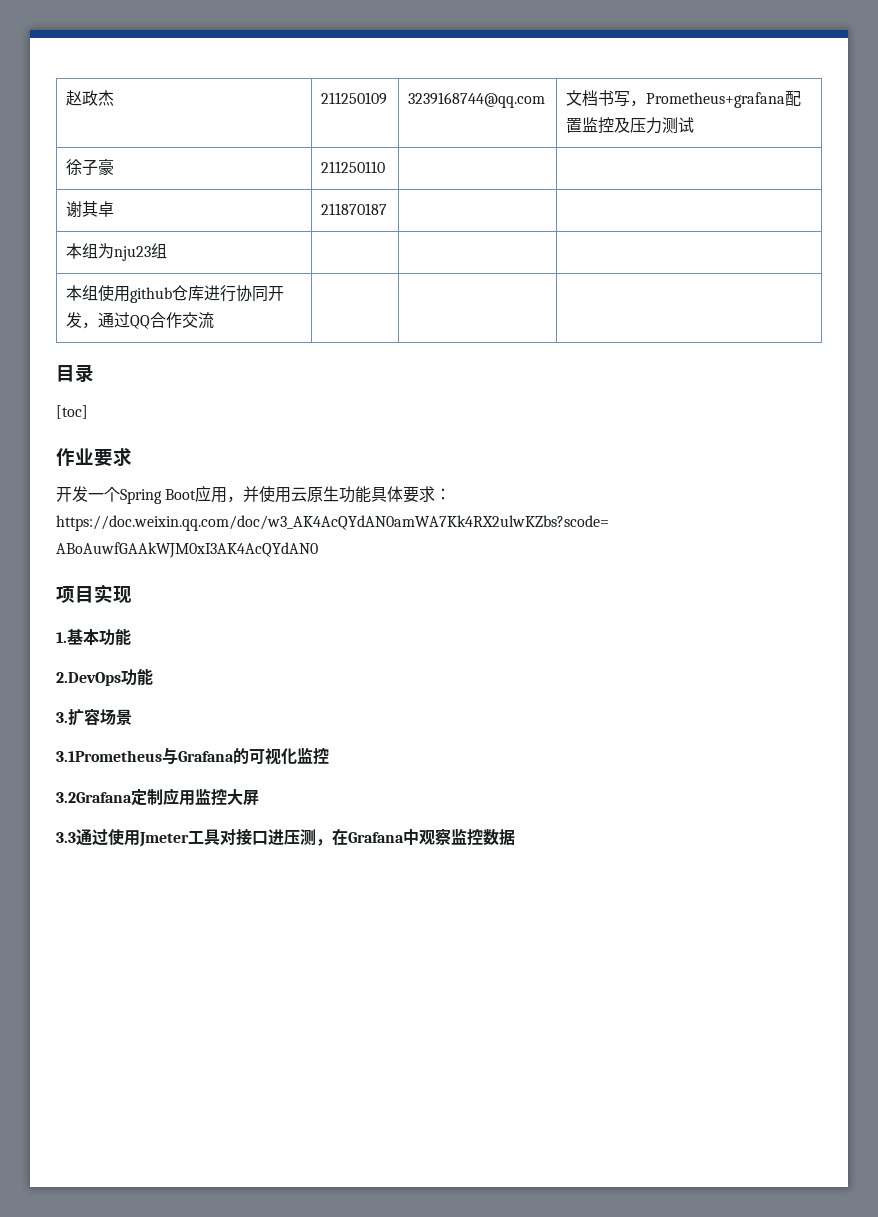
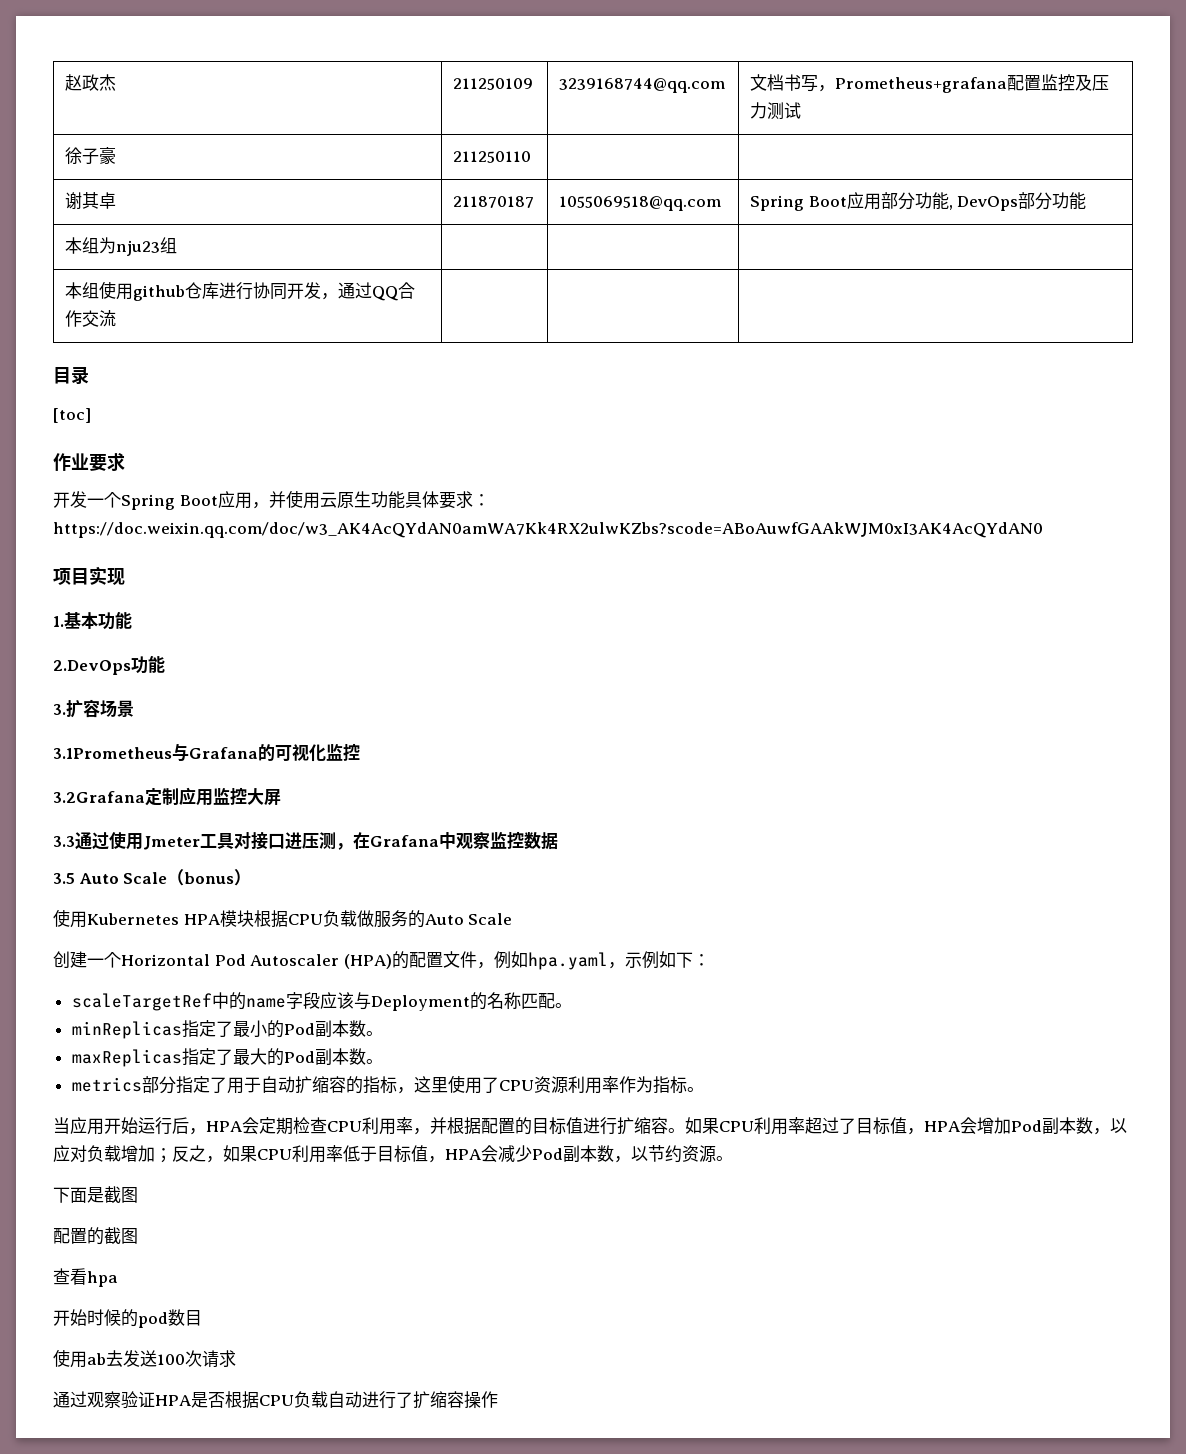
- 谢其卓 | 211870187 | |
+ 谢其卓 | 211870187 | 1055069518@qq.com | Spring Boot应用部分功能, DevOps部分功能
+ 3.5 Auto Scale（bonus）
+ 使用Kubernetes HPA模块根据CPU负载做服务的Auto Scale
+ 创建一个Horizontal Pod Autoscaler (HPA)的配置文件，例如hpa.yaml，示例如下：
+ scaleTargetRef中的name字段应该与Deployment的名称匹配。
+ minReplicas指定了最小的Pod副本数。
+ maxReplicas指定了最大的Pod副本数。
+ metrics部分指定了用于自动扩缩容的指标，这里使用了CPU资源利用率作为指标。
+ 当应用开始运行后，HPA会定期检查CPU利用率，并根据配置的目标值进行扩缩容。如果CPU利用率超过了目标值，HPA会增加Pod副本数，以应对负载增加；反之，如果CPU利用率低于目标值，HPA会减少Pod副本数，以节约资源。
+ 下面是截图
+ 配置的截图
+ 查看hpa
+ 开始时候的pod数目
+ 使用ab去发送100次请求
+ 通过观察验证HPA是否根据CPU负载自动进行了扩缩容操作

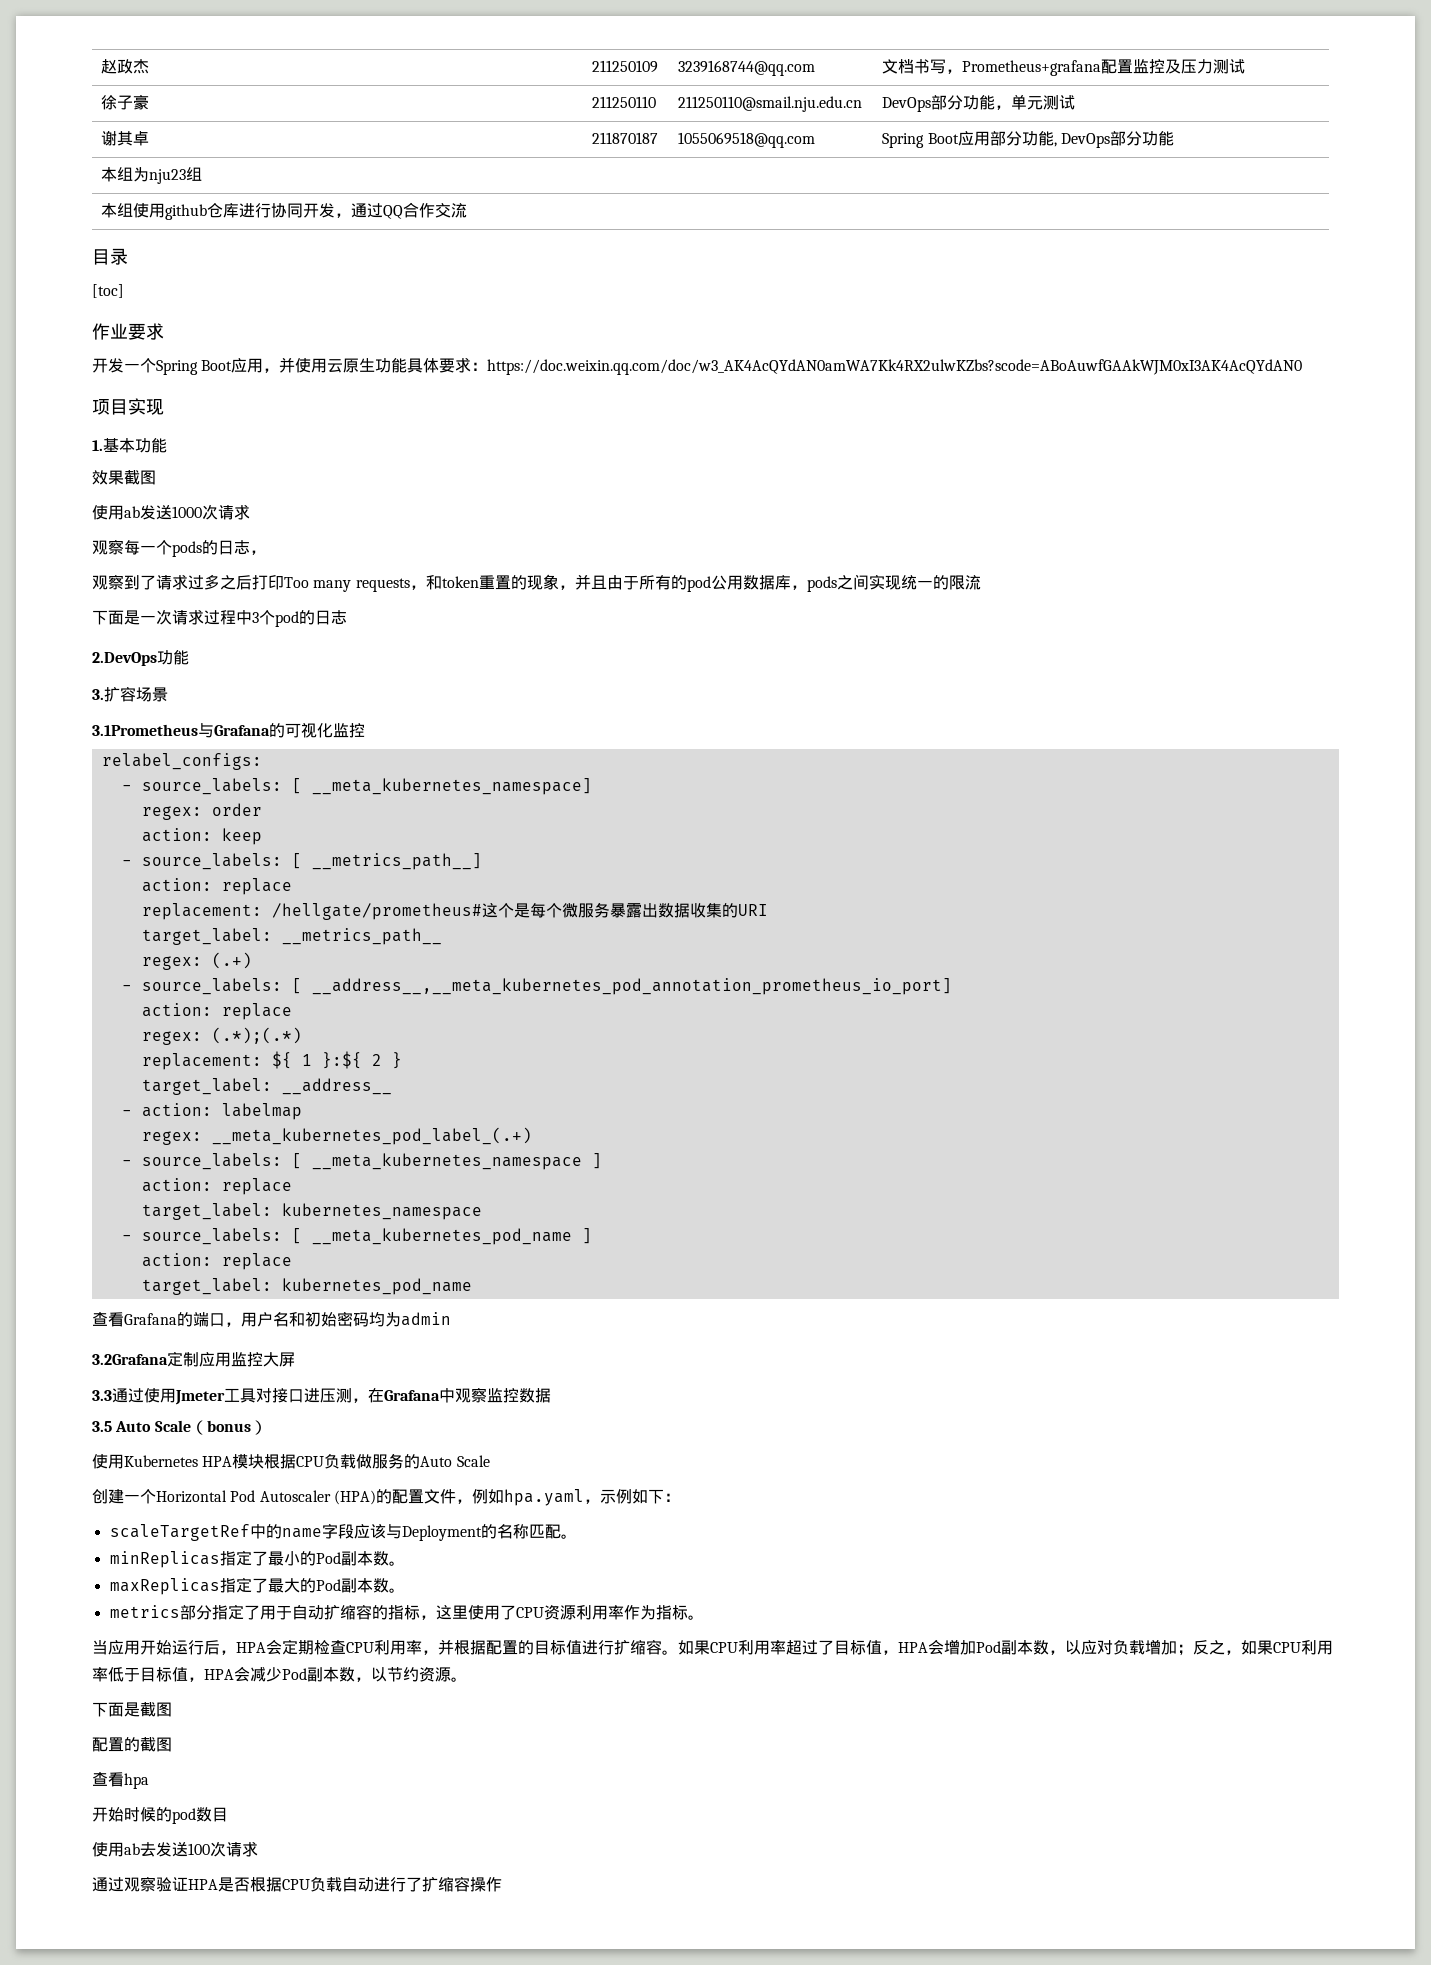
- 徐子豪 | 211250110 | |
+ 徐子豪 | 211250110 | 211250110@smail.nju.edu.cn | DevOps部分功能，单元测试
+ 效果截图
+ 使用ab发送1000次请求
+ 观察每一个pods的日志，
+ 观察到了请求过多之后打印Too many requests，和token重置的现象，并且由于所有的pod公用数据库，pods之间实现统一的限流
+ 下面是一次请求过程中3个pod的日志
+ relabel_configs:
+ - source_labels: [ __meta_kubernetes_namespace]
+ regex: order
+ action: keep
+ - source_labels: [ __metrics_path__]
+ action: replace
+ replacement: /hellgate/prometheus#这个是每个微服务暴露出数据收集的URI
+ target_label: __metrics_path__
+ regex: (.+)
+ - source_labels: [ __address__,__meta_kubernetes_pod_annotation_prometheus_io_port]
+ action: replace
+ regex: (.*);(.*)
+ replacement: ${ 1 }:${ 2 }
+ target_label: __address__
+ - action: labelmap
+ regex: __meta_kubernetes_pod_label_(.+)
+ - source_labels: [ __meta_kubernetes_namespace ]
+ action: replace
+ target_label: kubernetes_namespace
+ - source_labels: [ __meta_kubernetes_pod_name ]
+ action: replace
+ target_label: kubernetes_pod_name
+ 查看Grafana的端口，用户名和初始密码均为admin

